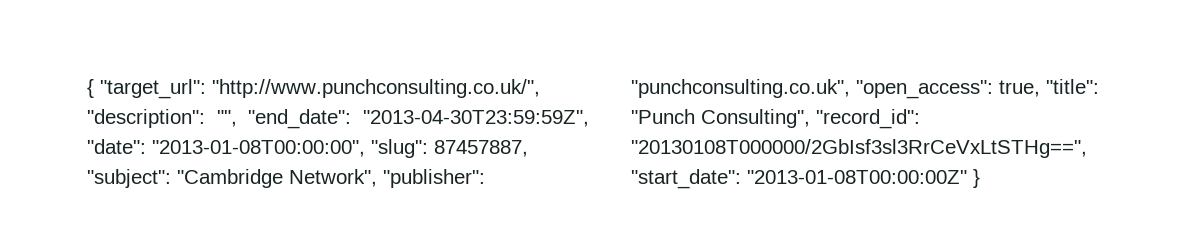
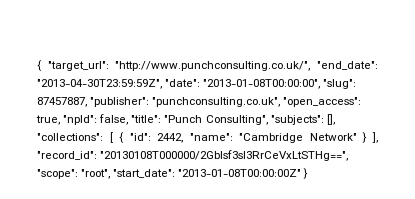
- { "target_url": "http://www.punchconsulting.co.uk/", "description": "", "end_date": "2013-04-30T23:59:59Z", "date": "2013-01-08T00:00:00", "slug": 87457887, "subject": "Cambridge Network", "publisher": "punchconsulting.co.uk", "open_access": true, "title": "Punch Consulting", "record_id": "20130108T000000/2GbIsf3sl3RrCeVxLtSTHg==", "start_date": "2013-01-08T00:00:00Z" }
+ { "target_url": "http://www.punchconsulting.co.uk/", "end_date": "2013-04-30T23:59:59Z", "date": "2013-01-08T00:00:00", "slug": 87457887, "publisher": "punchconsulting.co.uk", "open_access": true, "npld": false, "title": "Punch Consulting", "subjects": [], "collections": [ { "id": 2442, "name": "Cambridge Network" } ], "record_id": "20130108T000000/2GbIsf3sl3RrCeVxLtSTHg==", "scope": "root", "start_date": "2013-01-08T00:00:00Z" }

